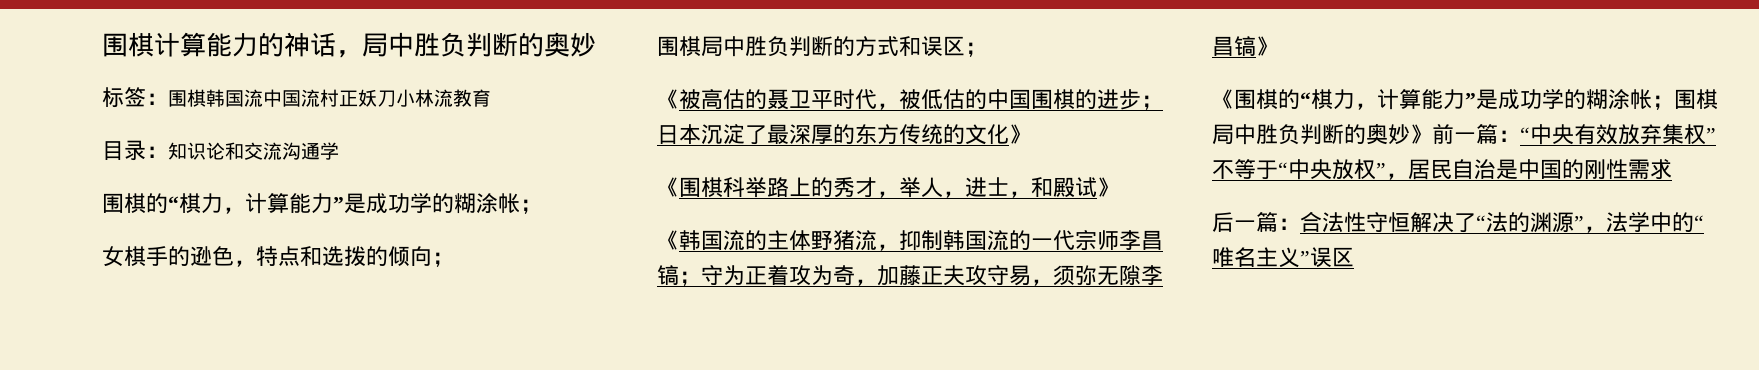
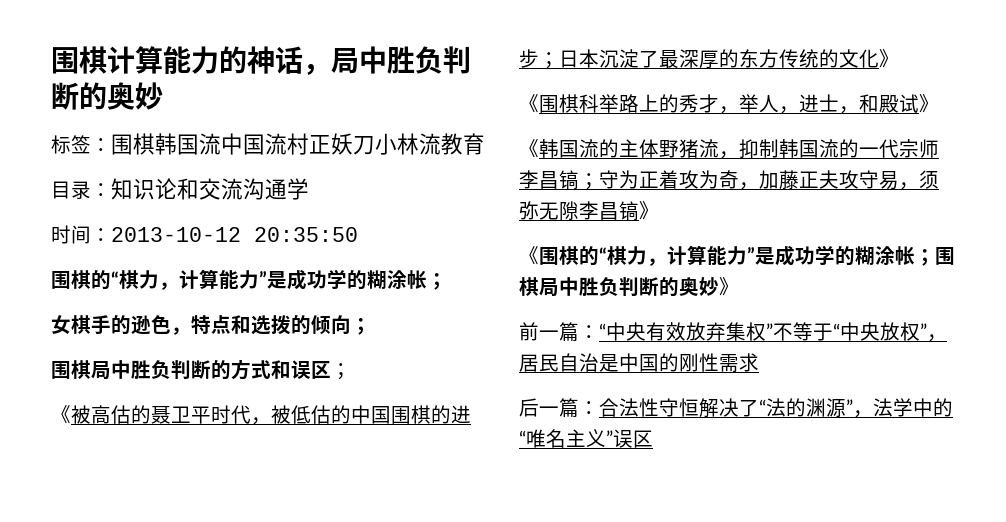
+ 时间：2013-10-12 20:35:50
- 《围棋的“棋力，计算能力”是成功学的糊涂帐；围棋局中胜负判断的奥妙》前一篇：“中央有效放弃集权”不等于“中央放权”，居民自治是中国的刚性需求
+ 《围棋的“棋力，计算能力”是成功学的糊涂帐；围棋局中胜负判断的奥妙》
+ 前一篇：“中央有效放弃集权”不等于“中央放权”，居民自治是中国的刚性需求

